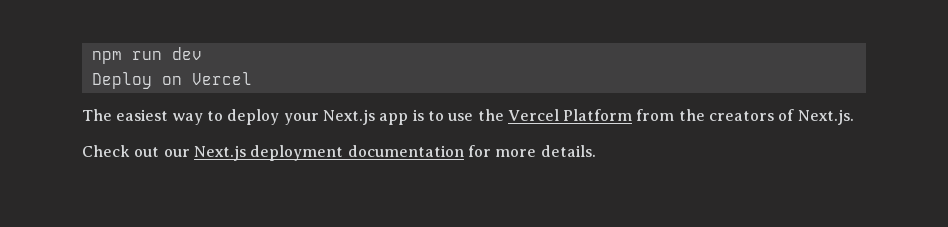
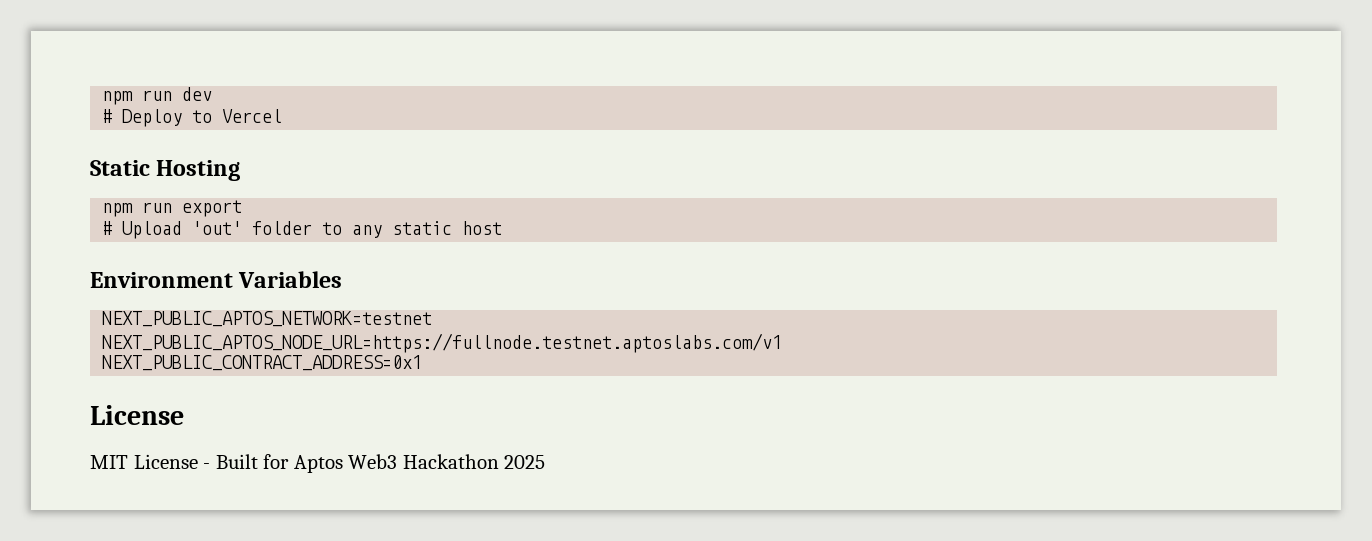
- Deploy on Vercel
- The easiest way to deploy your Next.js app is to use the Vercel Platform from the creators of Next.js.
- Check out our Next.js deployment documentation for more details.
+ # Deploy to Vercel
+ Static Hosting
+ npm run export
+ # Upload 'out' folder to any static host
+ Environment Variables
+ NEXT_PUBLIC_APTOS_NETWORK=testnet
+ NEXT_PUBLIC_APTOS_NODE_URL=https://fullnode.testnet.aptoslabs.com/v1
+ NEXT_PUBLIC_CONTRACT_ADDRESS=0x1
+ License
+ MIT License - Built for Aptos Web3 Hackathon 2025

